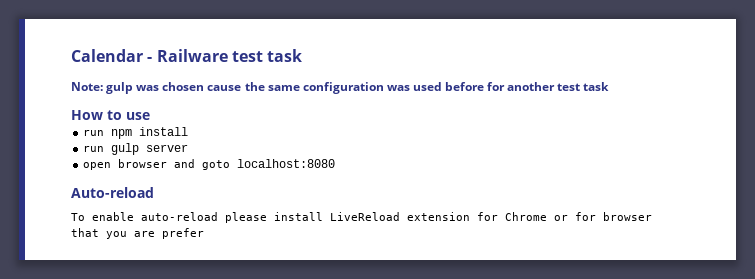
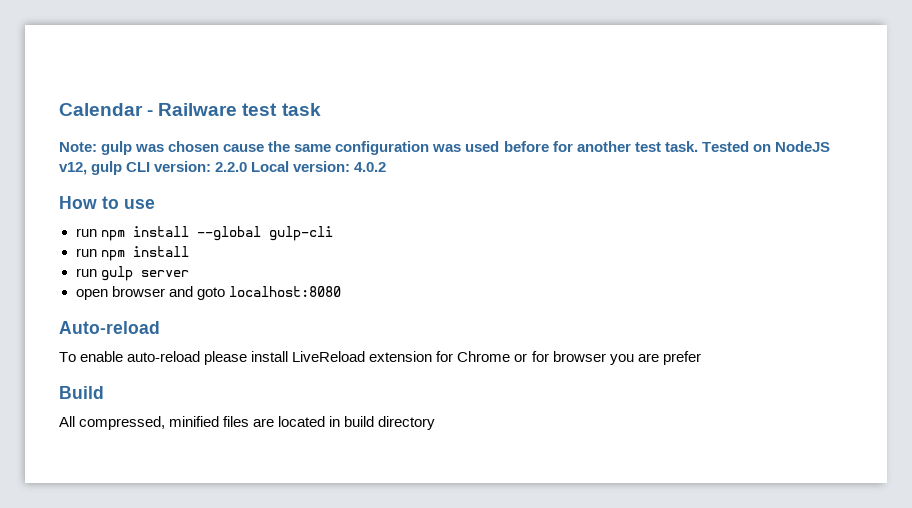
- Note: gulp was chosen cause the same configuration was used before for another test task
+ Note: gulp was chosen cause the same configuration was used before for another test task. Tested on NodeJS v12, gulp CLI version: 2.2.0 Local version: 4.0.2
  How to use
+ run npm install --global gulp-cli
- To enable auto-reload please install LiveReload extension for Chrome or for browser that you are prefer
+ To enable auto-reload please install LiveReload extension for Chrome or for browser you are prefer
+ Build
+ All compressed, minified files are located in build directory

